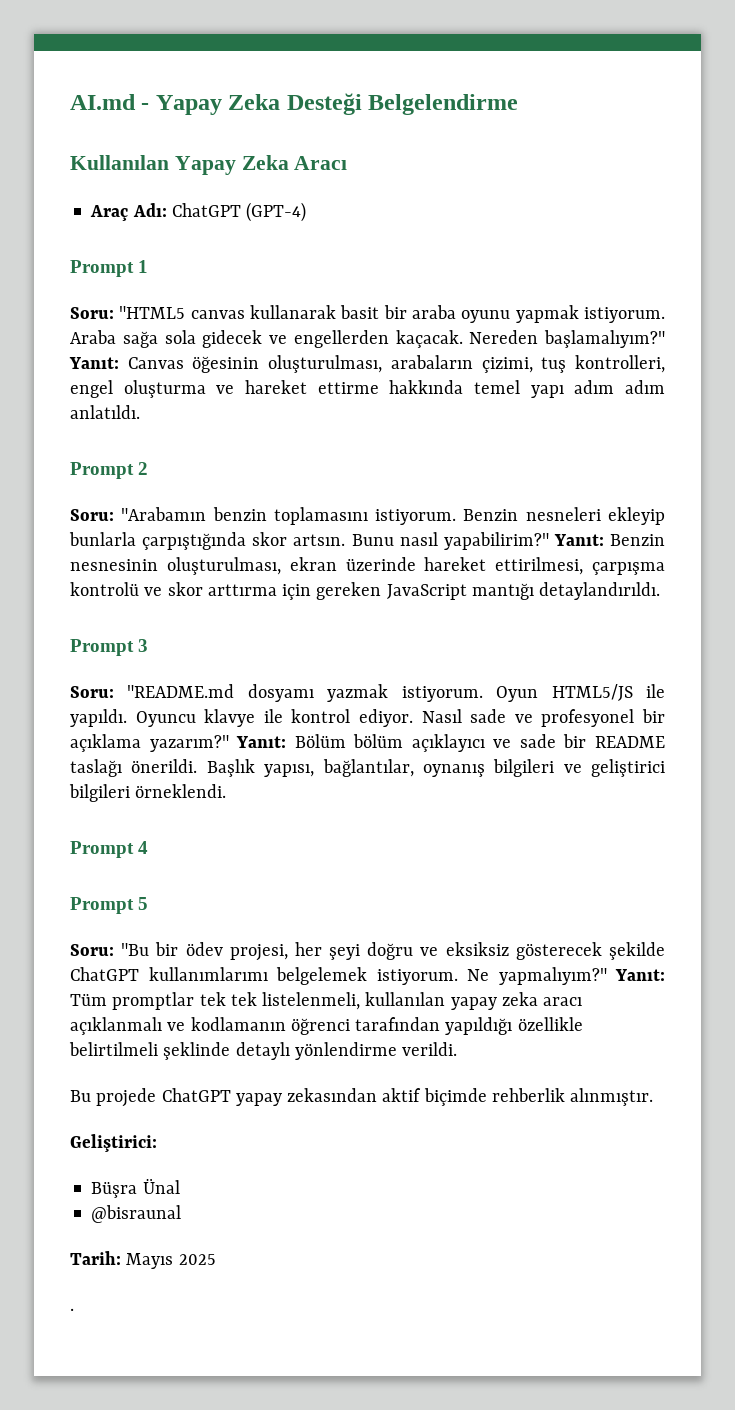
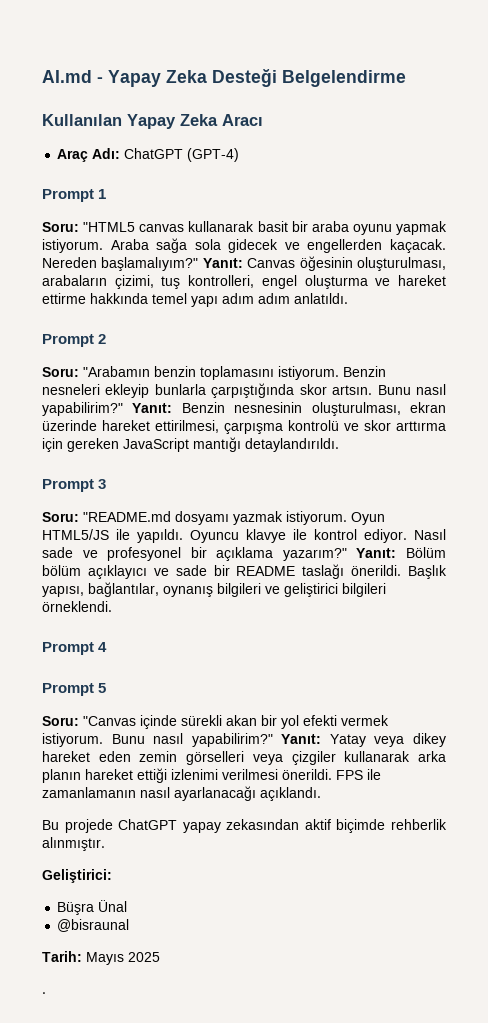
- Soru: "Bu bir ödev projesi, her şeyi doğru ve eksiksiz gösterecek şekilde ChatGPT kullanımlarımı belgelemek istiyorum. Ne yapmalıyım?" Yanıt: Tüm promptlar tek tek listelenmeli, kullanılan yapay zeka aracı açıklanmalı ve kodlamanın öğrenci tarafından yapıldığı özellikle belirtilmeli şeklinde detaylı yönlendirme verildi.
+ Soru: "Canvas içinde sürekli akan bir yol efekti vermek istiyorum. Bunu nasıl yapabilirim?" Yanıt: Yatay veya dikey hareket eden zemin görselleri veya çizgiler kullanarak arka planın hareket ettiği izlenimi verilmesi önerildi. FPS ile zamanlamanın nasıl ayarlanacağı açıklandı.

